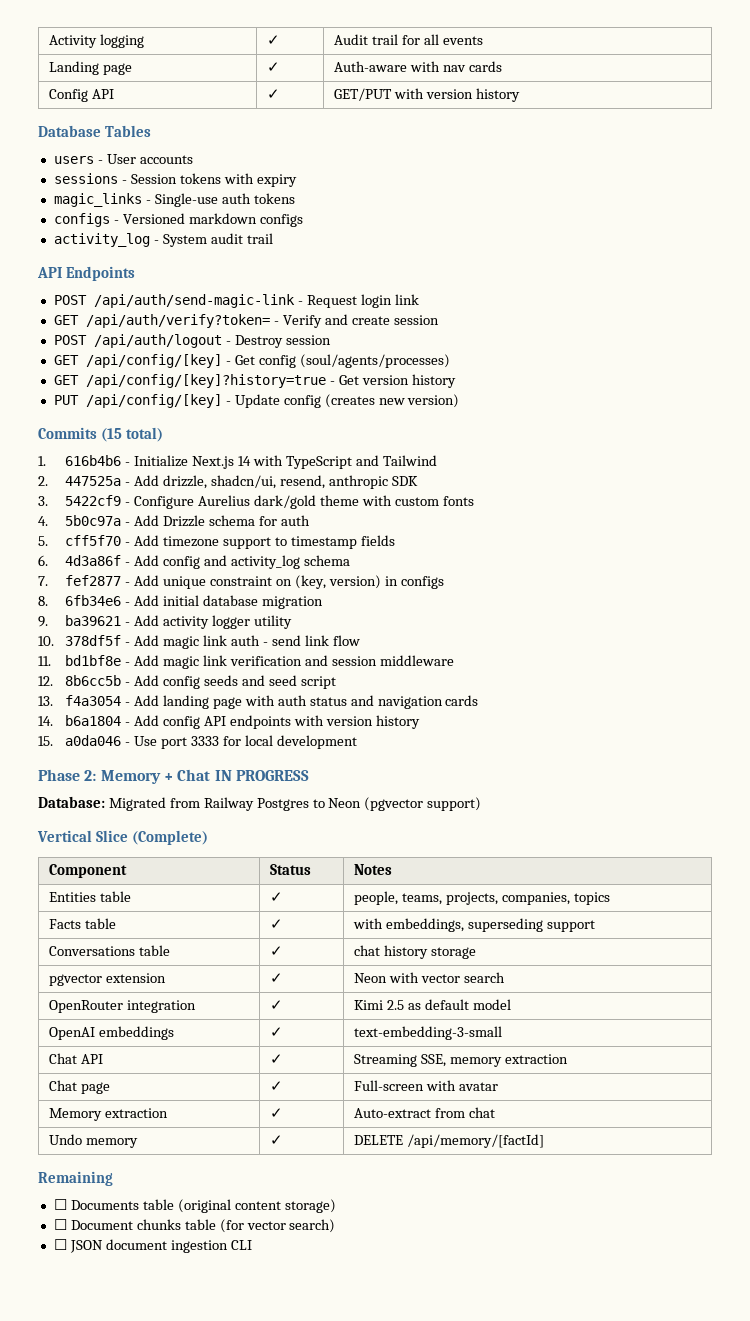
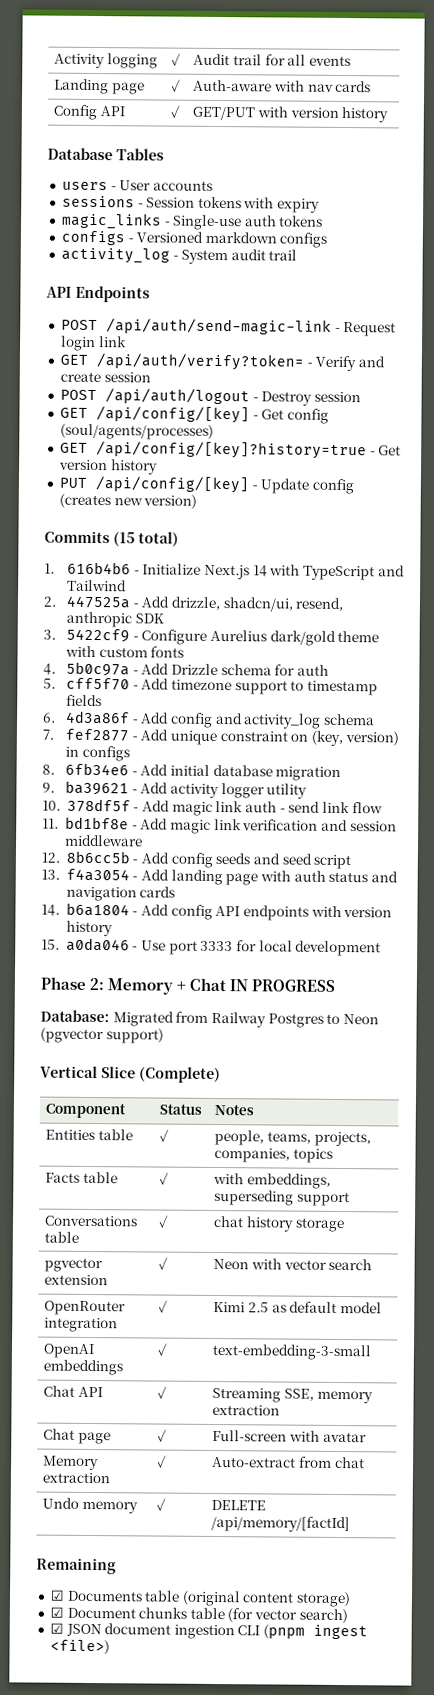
- ☐ Documents table (original content storage)
+ ☑ Documents table (original content storage)
- ☐ Document chunks table (for vector search)
+ ☑ Document chunks table (for vector search)
- ☐ JSON document ingestion CLI
+ ☑ JSON document ingestion CLI (pnpm ingest <file>)

